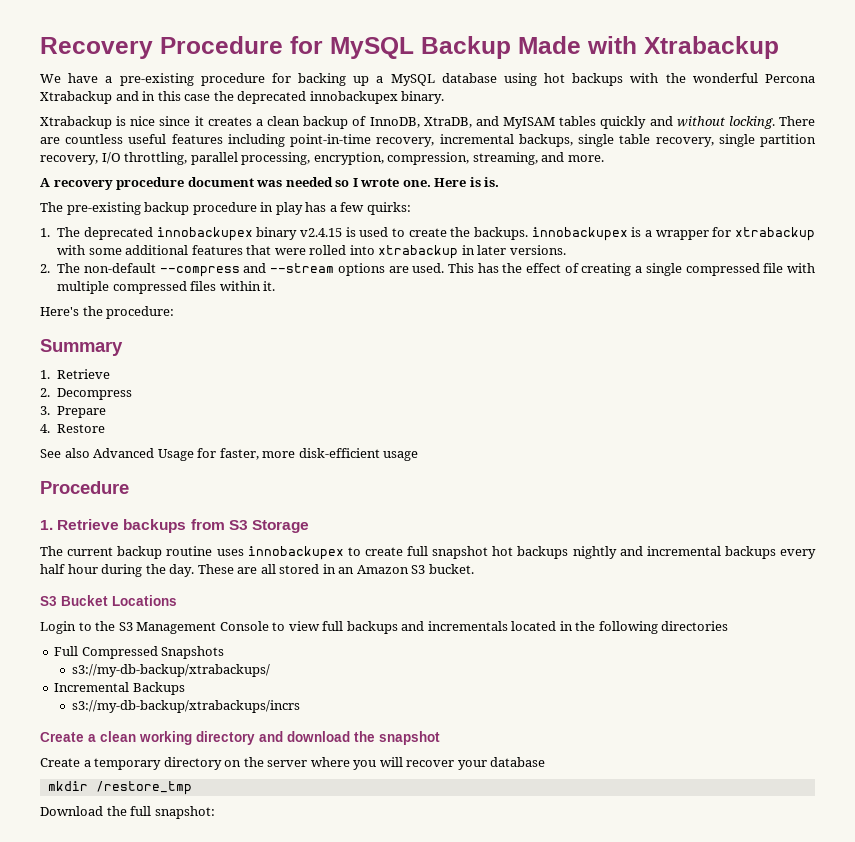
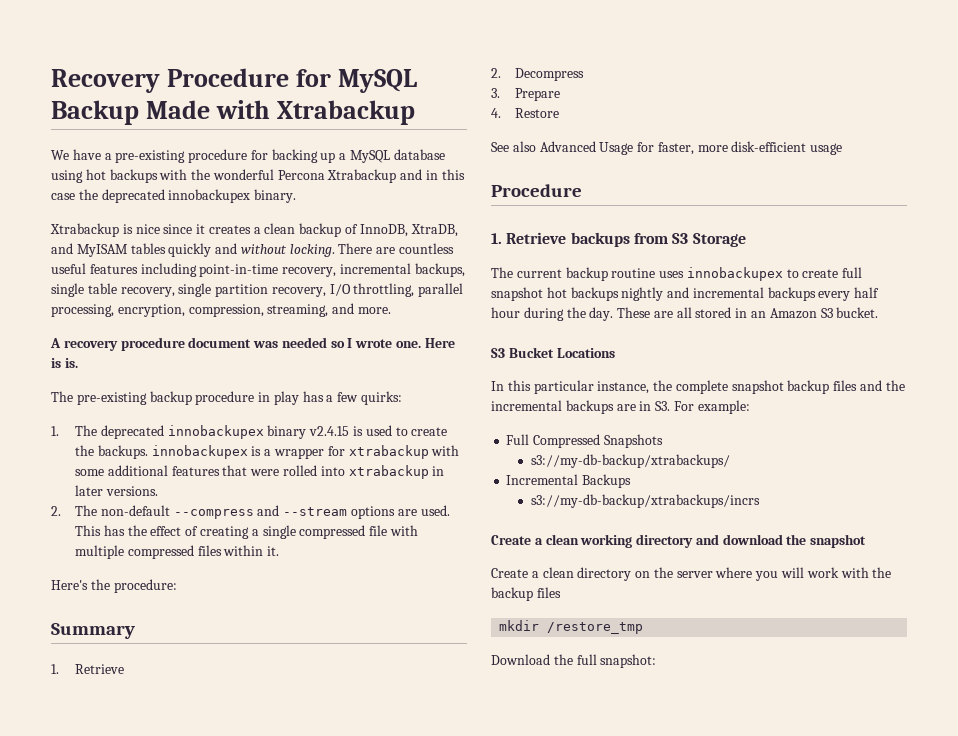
- Login to the S3 Management Console to view full backups and incrementals located in the following directories
+ In this particular instance, the complete snapshot backup files and the incremental backups are in S3. For example:
- Create a temporary directory on the server where you will recover your database
+ Create a clean directory on the server where you will work with the backup files

